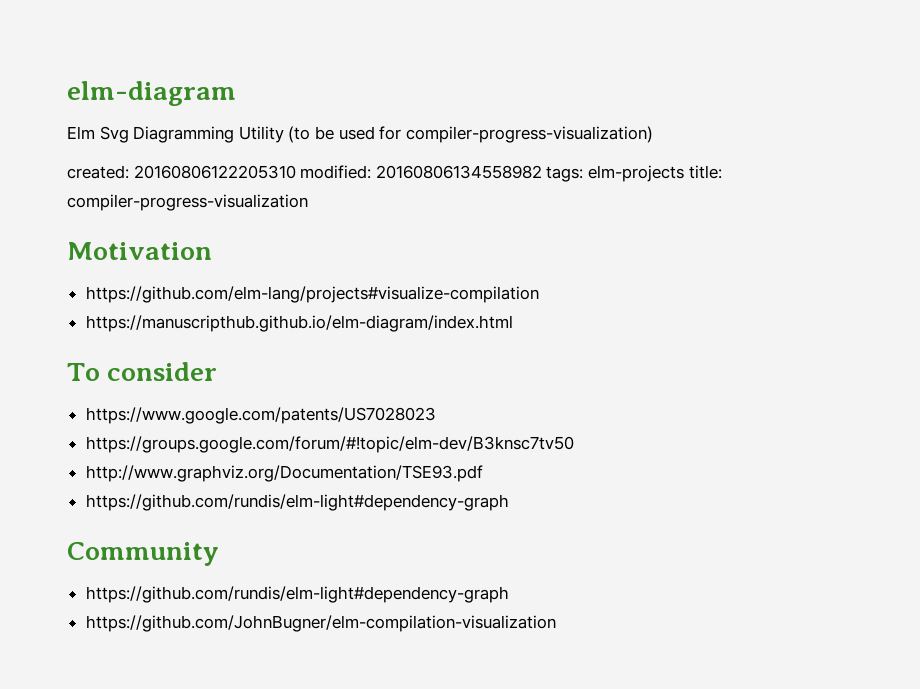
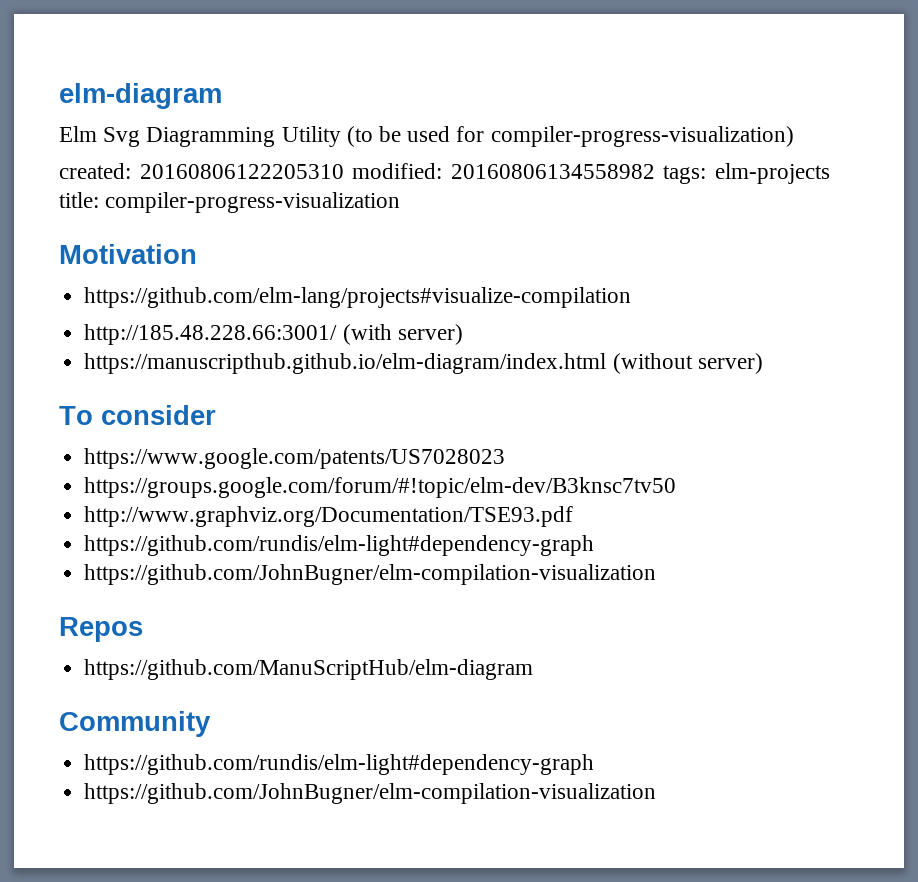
+ http://185.48.228.66:3001/ (with server)
- https://manuscripthub.github.io/elm-diagram/index.html
+ https://manuscripthub.github.io/elm-diagram/index.html (without server)
  http://www.graphviz.org/Documentation/TSE93.pdf
  https://github.com/rundis/elm-light#dependency-graph
+ https://github.com/JohnBugner/elm-compilation-visualization
+ Repos
+ https://github.com/ManuScriptHub/elm-diagram

